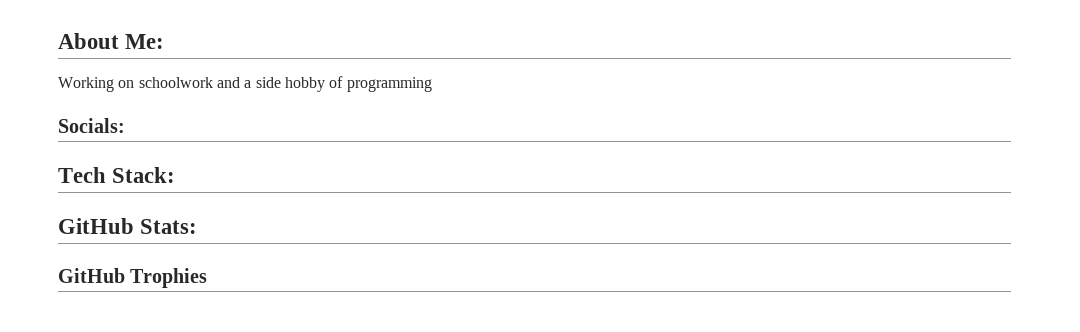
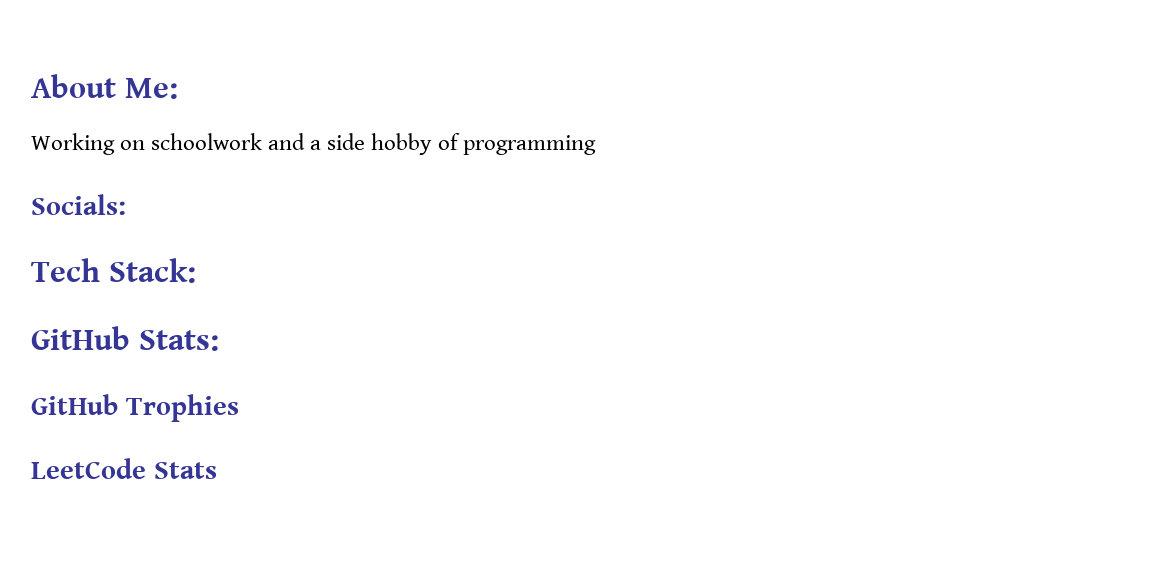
+ LeetCode Stats

